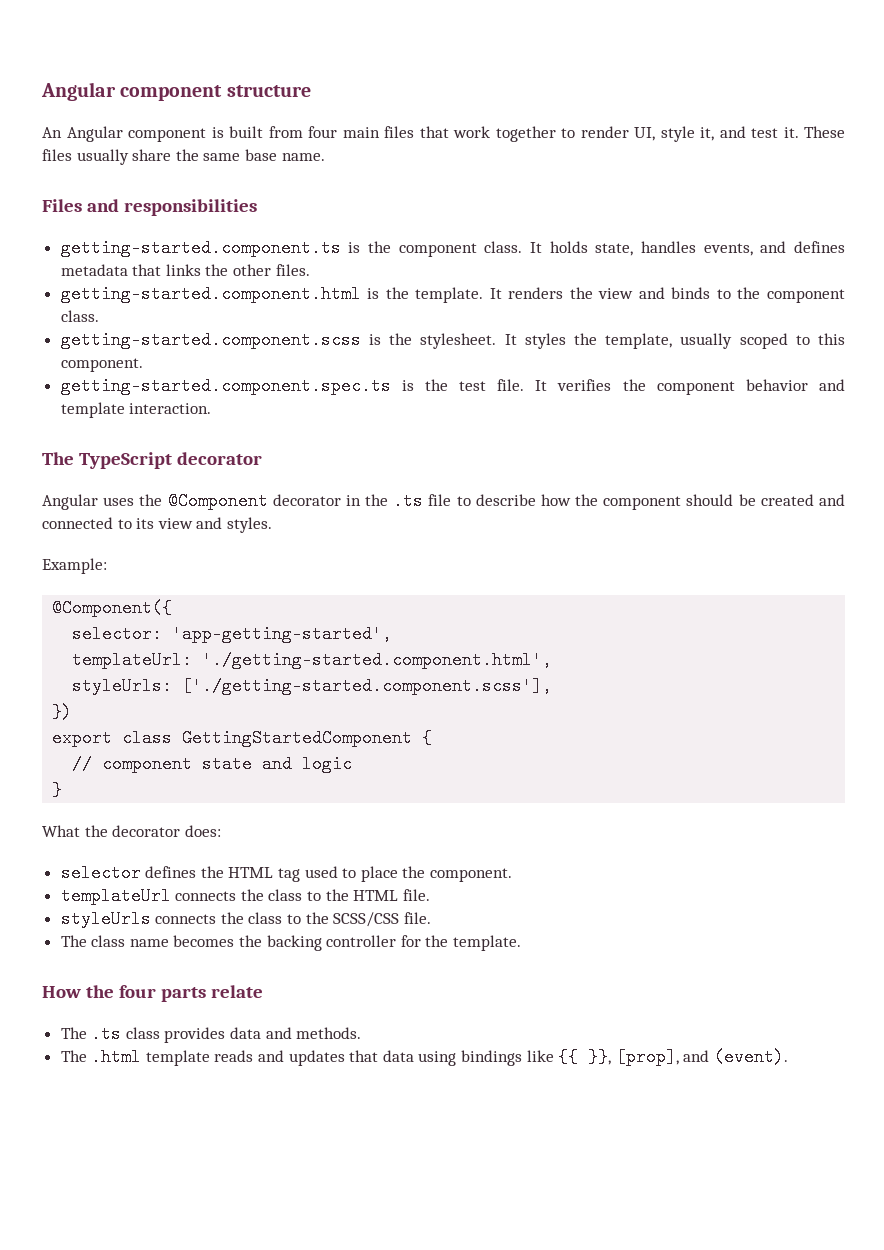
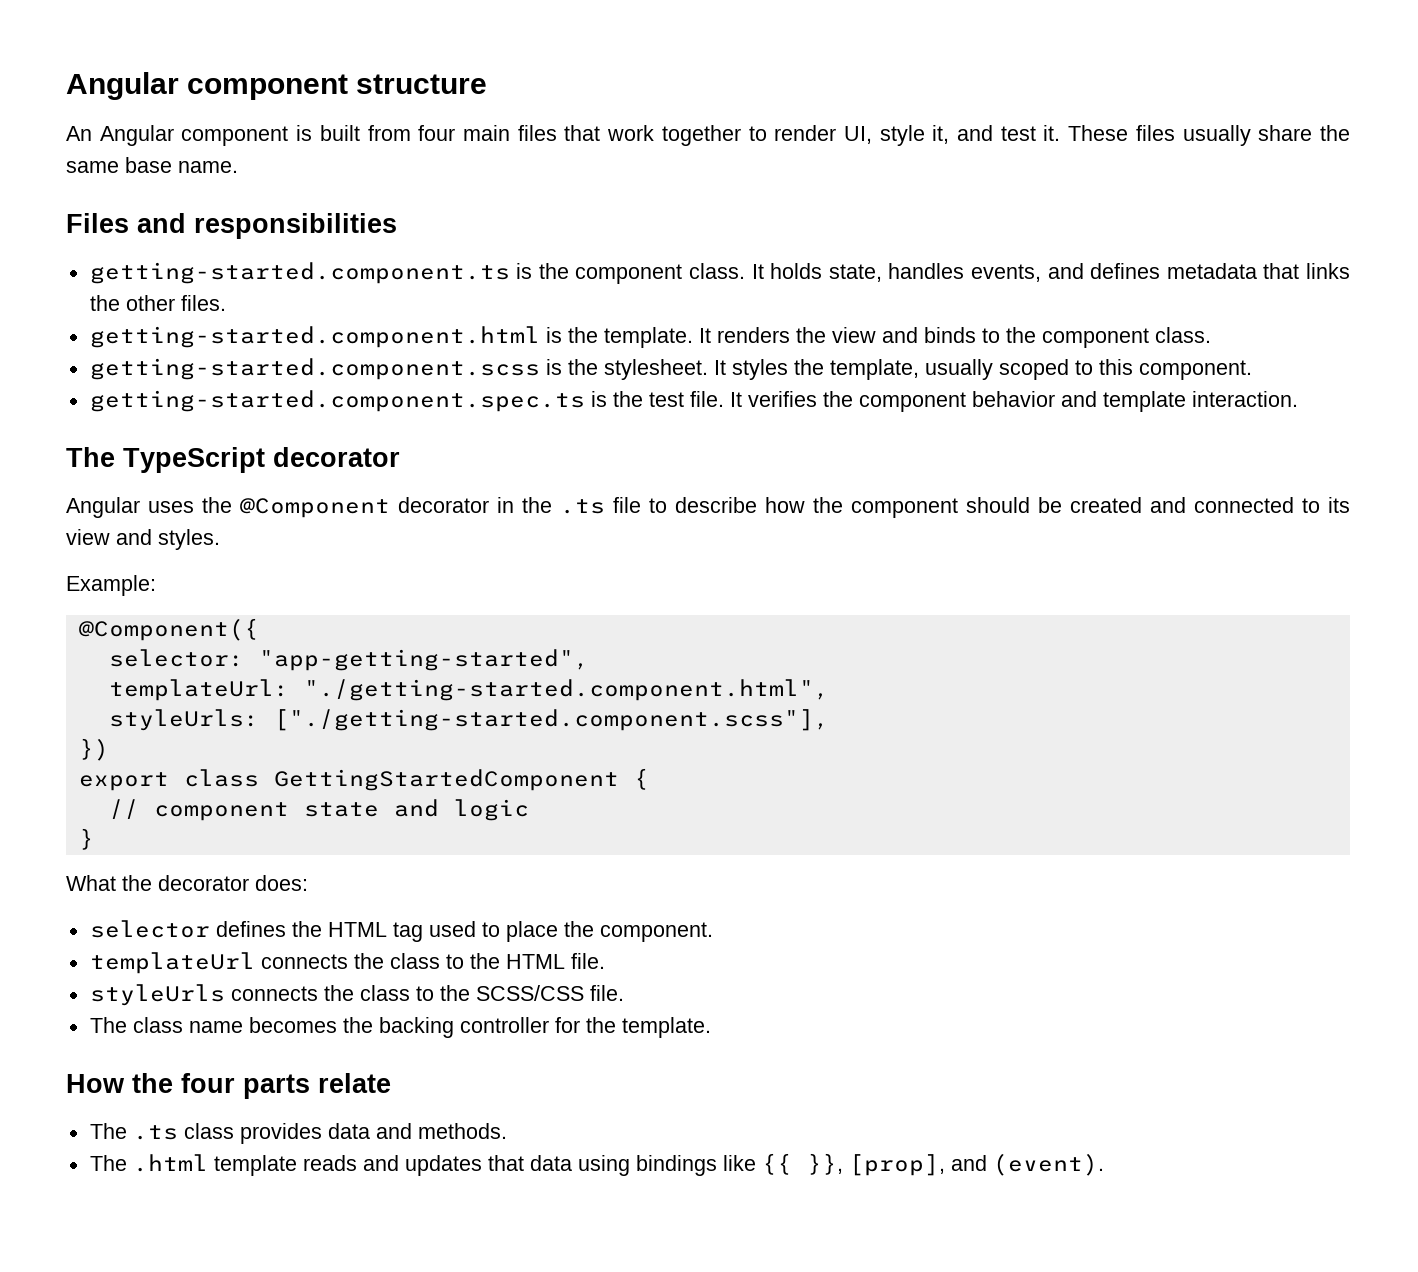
- selector: 'app-getting-started',
+ selector: "app-getting-started",
- templateUrl: './getting-started.component.html',
+ templateUrl: "./getting-started.component.html",
- styleUrls: ['./getting-started.component.scss'],
+ styleUrls: ["./getting-started.component.scss"],

